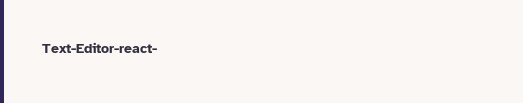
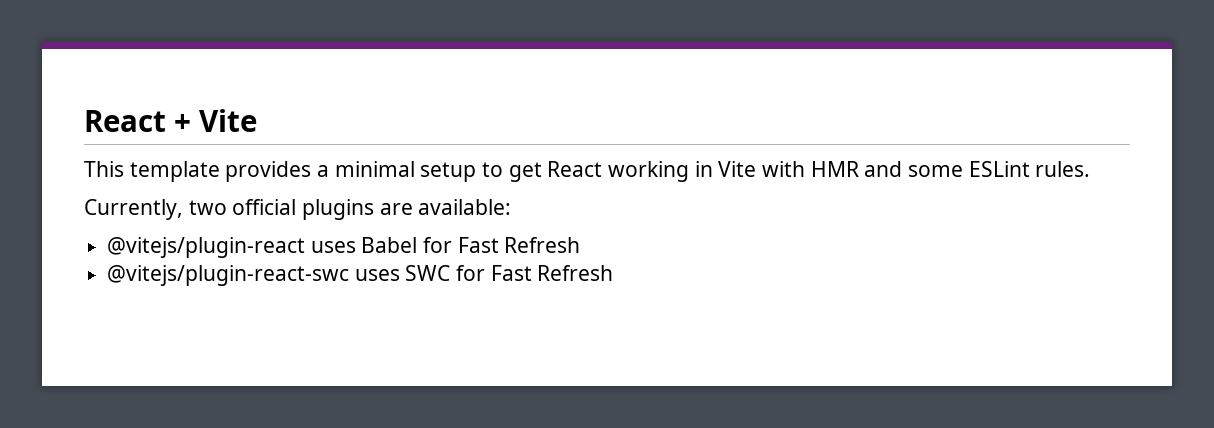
- Text-Editor-react-
+ React + Vite
+ This template provides a minimal setup to get React working in Vite with HMR and some ESLint rules.
+ Currently, two official plugins are available:
+ @vitejs/plugin-react uses Babel for Fast Refresh
+ @vitejs/plugin-react-swc uses SWC for Fast Refresh

